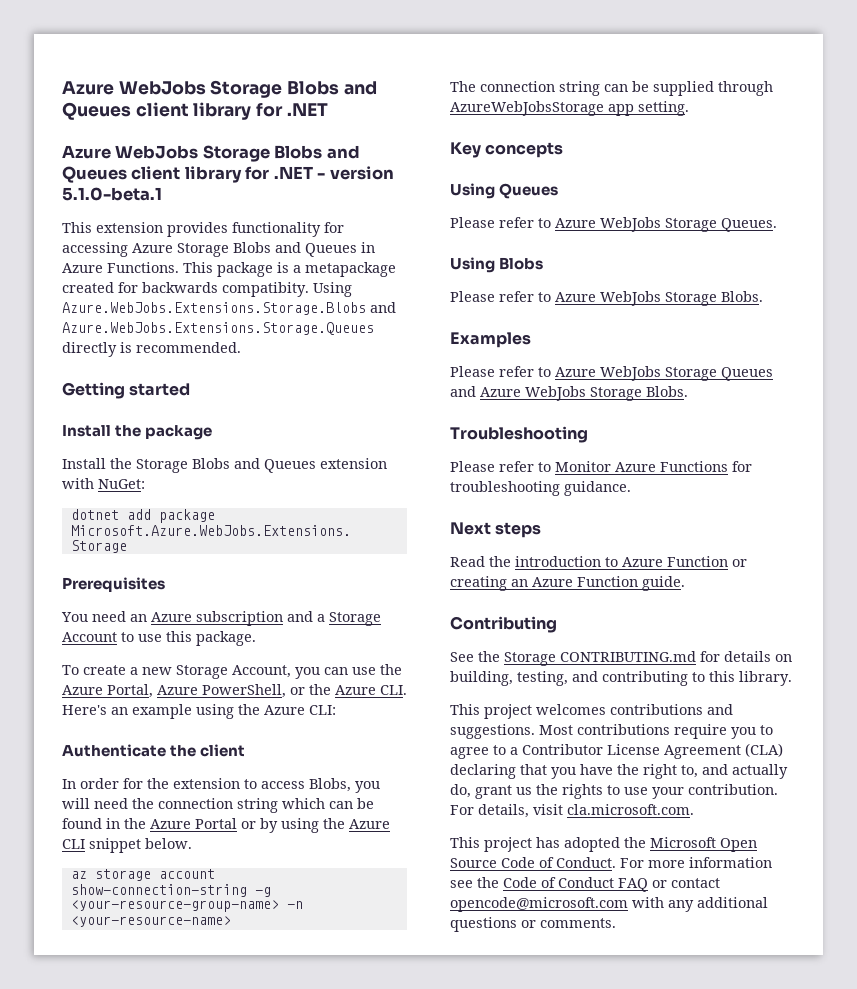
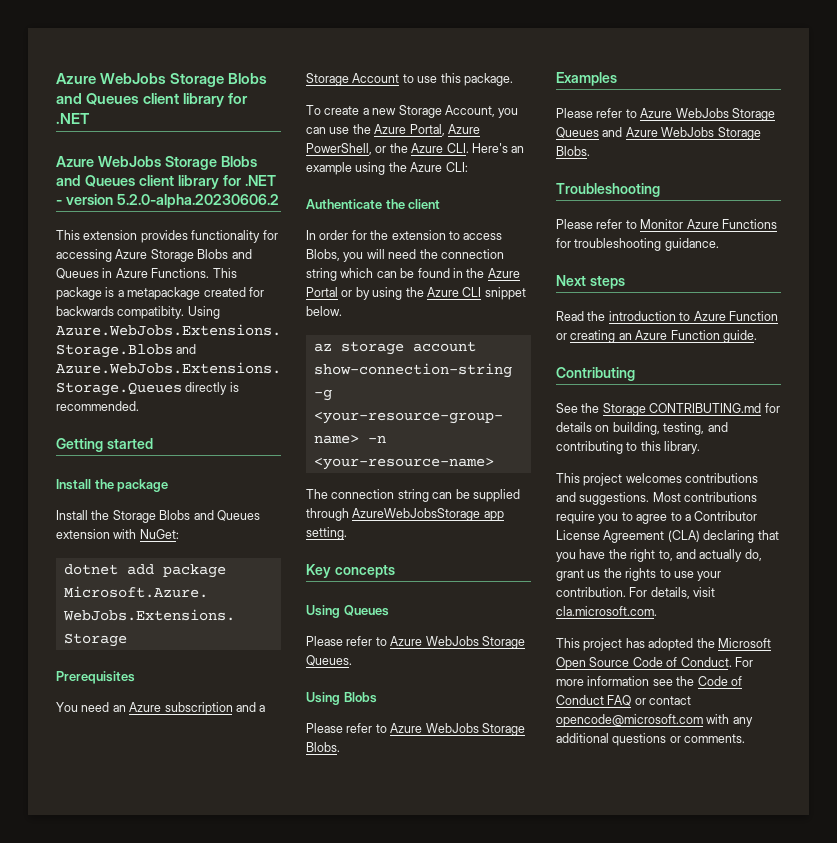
- Azure WebJobs Storage Blobs and Queues client library for .NET - version 5.1.0-beta.1
+ Azure WebJobs Storage Blobs and Queues client library for .NET - version 5.2.0-alpha.20230606.2

